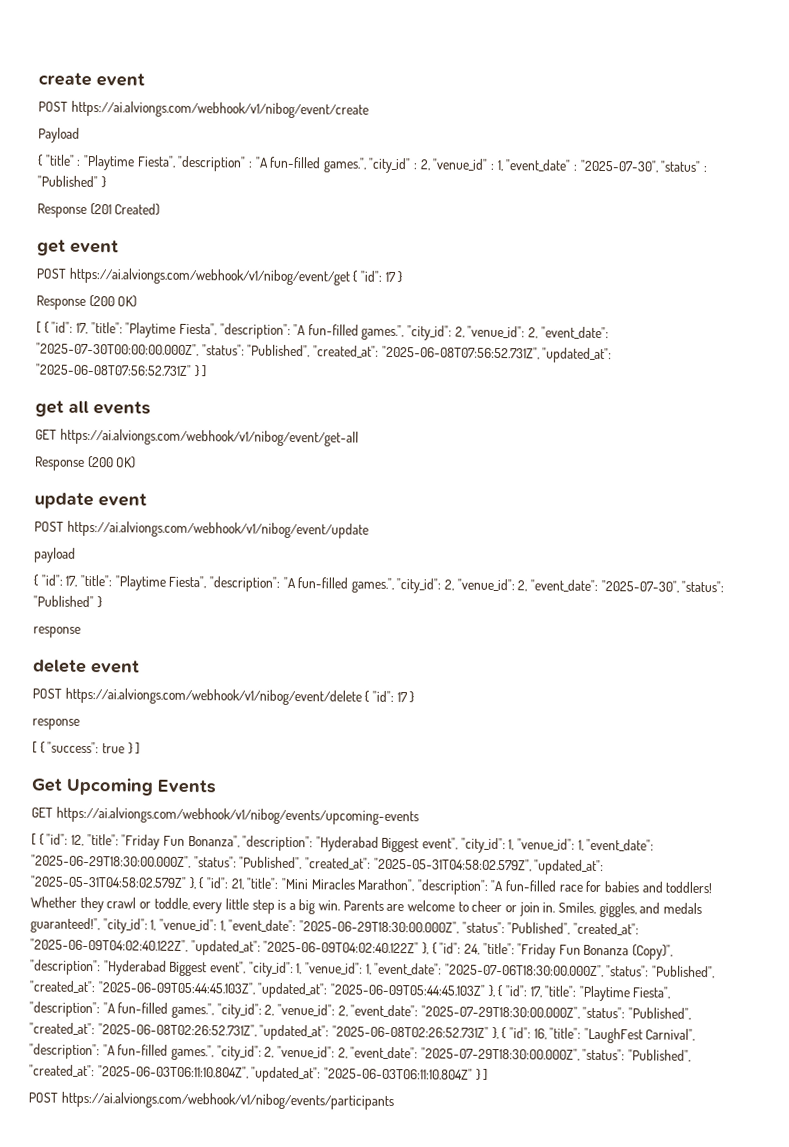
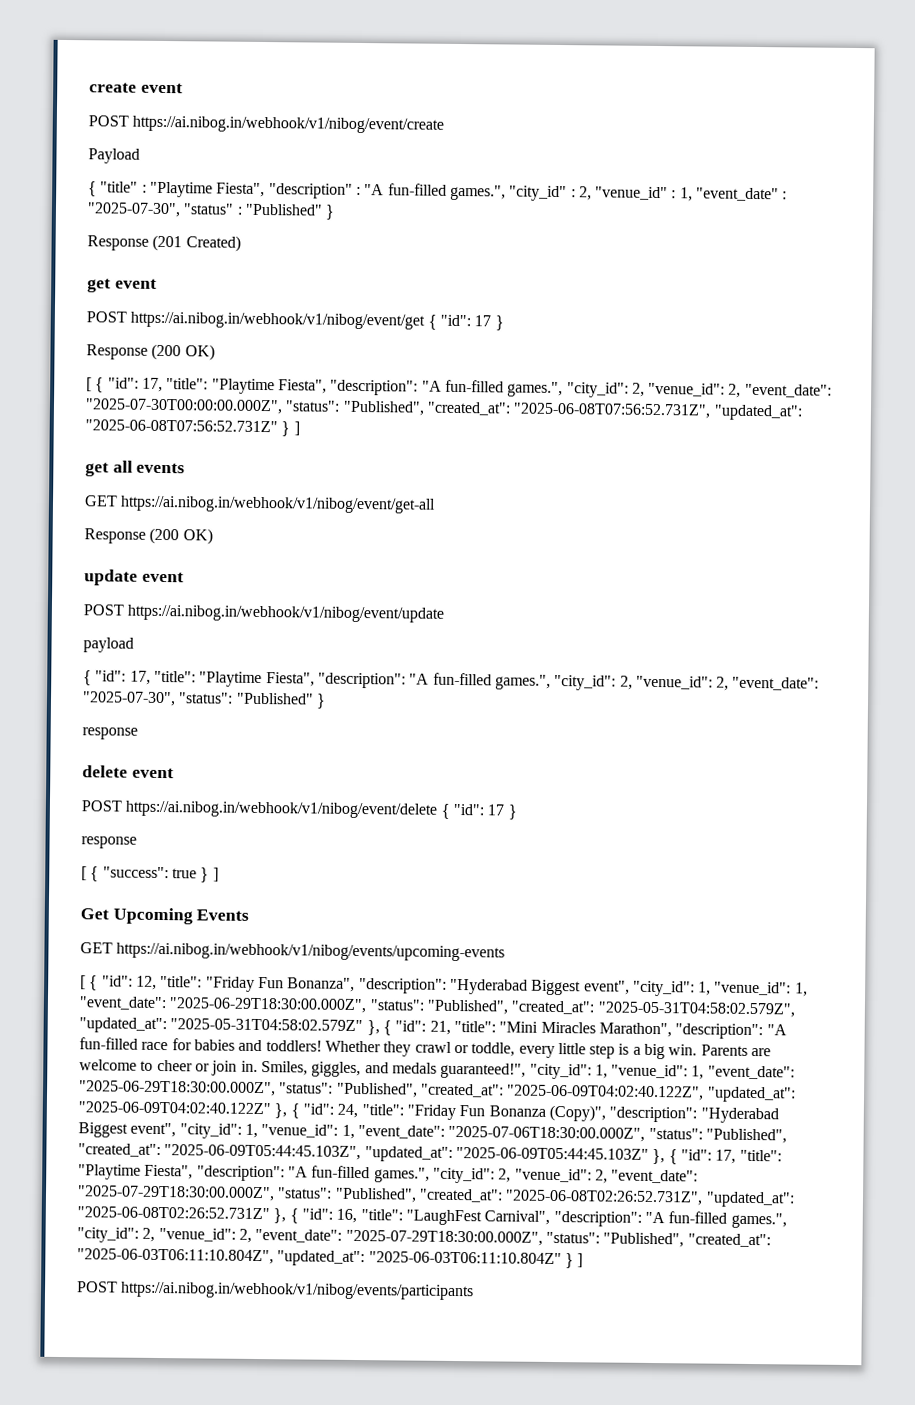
- POST https://ai.alviongs.com/webhook/v1/nibog/event/create
+ POST https://ai.nibog.in/webhook/v1/nibog/event/create
- POST https://ai.alviongs.com/webhook/v1/nibog/event/get { "id": 17 }
+ POST https://ai.nibog.in/webhook/v1/nibog/event/get { "id": 17 }
- GET https://ai.alviongs.com/webhook/v1/nibog/event/get-all
+ GET https://ai.nibog.in/webhook/v1/nibog/event/get-all
- POST https://ai.alviongs.com/webhook/v1/nibog/event/update
+ POST https://ai.nibog.in/webhook/v1/nibog/event/update
- POST https://ai.alviongs.com/webhook/v1/nibog/event/delete { "id": 17 }
+ POST https://ai.nibog.in/webhook/v1/nibog/event/delete { "id": 17 }
- GET https://ai.alviongs.com/webhook/v1/nibog/events/upcoming-events
+ GET https://ai.nibog.in/webhook/v1/nibog/events/upcoming-events
- POST https://ai.alviongs.com/webhook/v1/nibog/events/participants
+ POST https://ai.nibog.in/webhook/v1/nibog/events/participants

